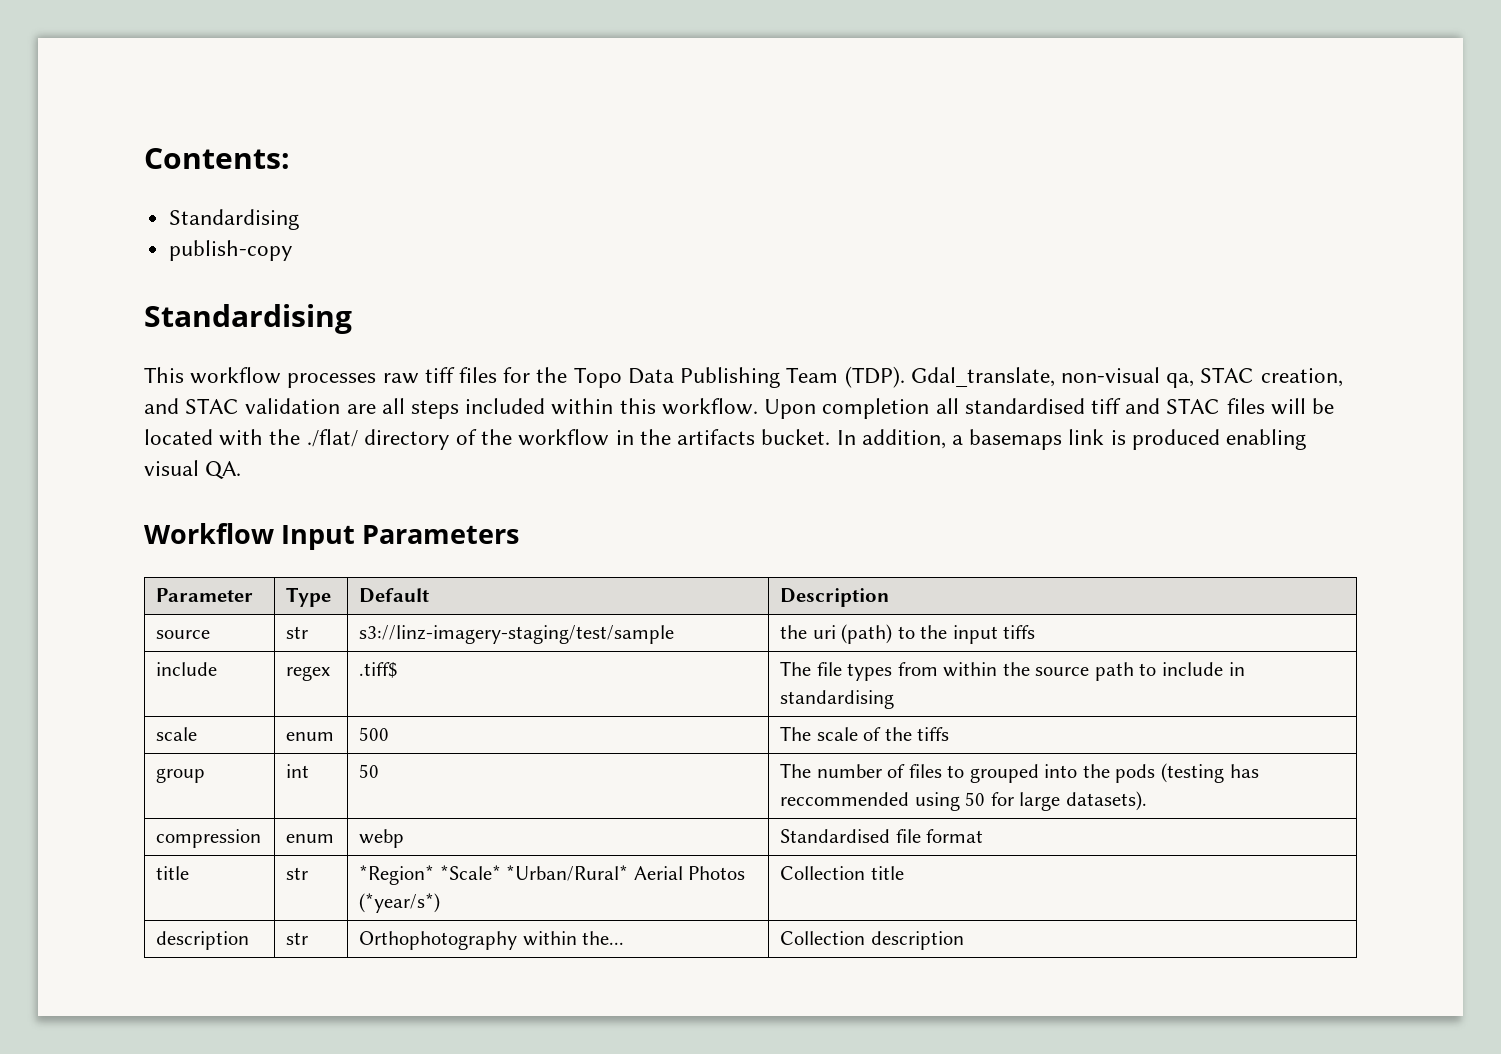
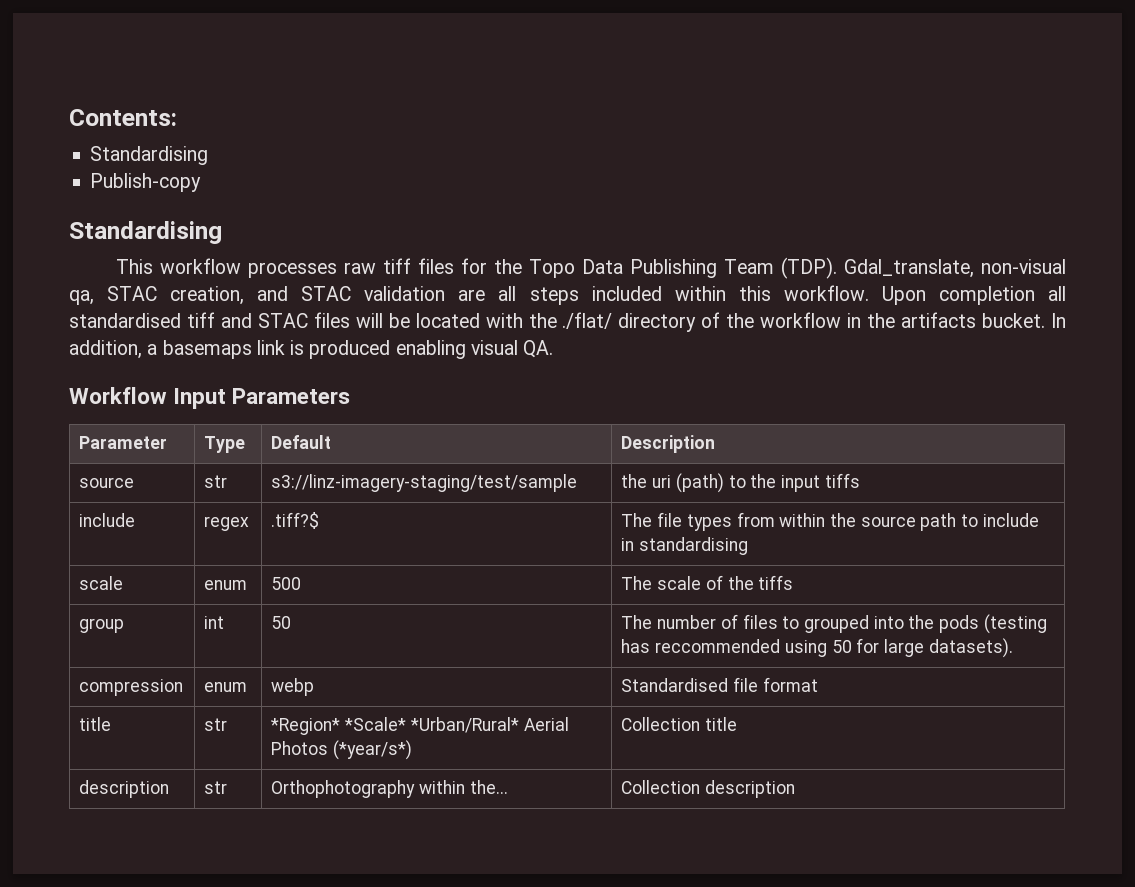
- publish-copy
+ Publish-copy
- include | regex | .tiff$ | The file types from within the source path to include in standardising
+ include | regex | .tiff?$ | The file types from within the source path to include in standardising

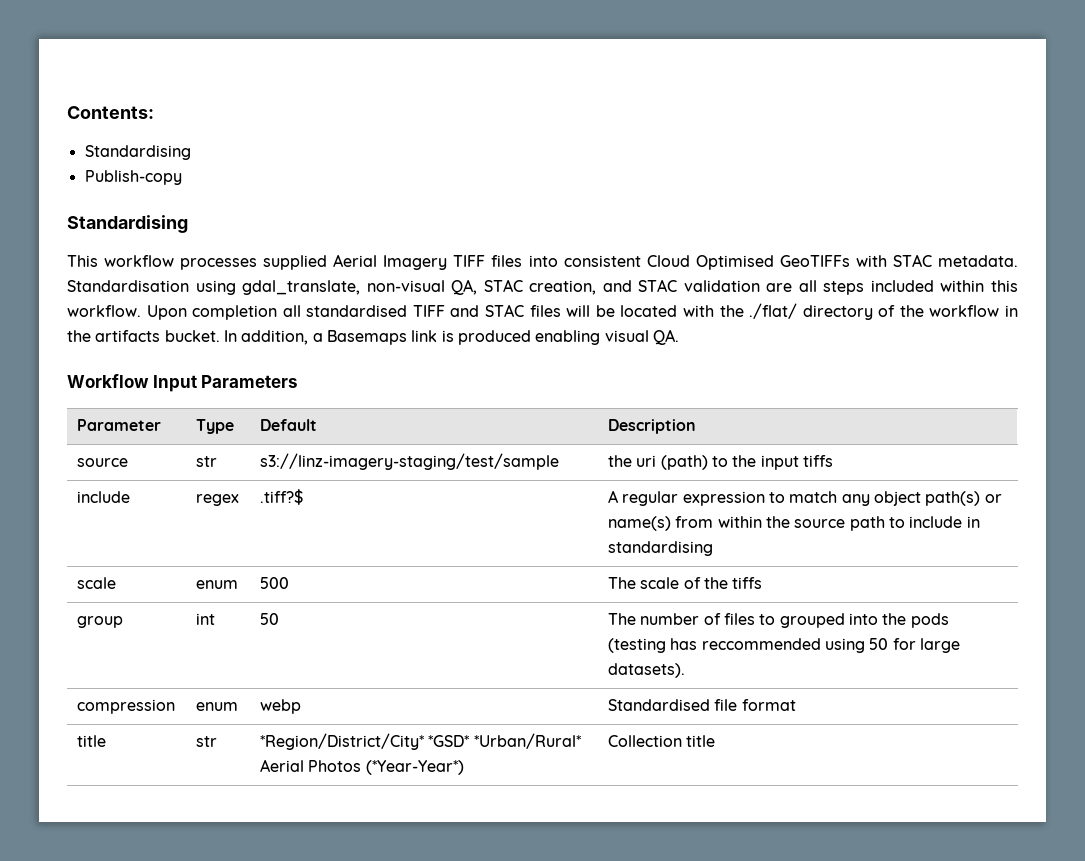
- This workflow processes raw tiff files for the Topo Data Publishing Team (TDP). Gdal_translate, non-visual qa, STAC creation, and STAC validation are all steps included within this workflow.
+ This workflow processes supplied Aerial Imagery TIFF files into consistent Cloud Optimised GeoTIFFs with STAC metadata. Standardisation using gdal_translate, non-visual QA, STAC creation, and STAC validation are all steps included within this workflow.
- Upon completion all standardised tiff and STAC files will be located with the ./flat/ directory of the workflow in the artifacts bucket.
+ Upon completion all standardised TIFF and STAC files will be located with the ./flat/ directory of the workflow in the artifacts bucket.
- In addition, a basemaps link is produced enabling visual QA.
+ In addition, a Basemaps link is produced enabling visual QA.
- include | regex | .tiff?$ | The file types from within the source path to include in standardising
+ include | regex | .tiff?$ | A regular expression to match any object path(s) or name(s) from within the source path to include in standardising
- title | str | *Region* *Scale* *Urban/Rural* Aerial Photos (*year/s*) | Collection title
+ title | str | *Region/District/City* *GSD* *Urban/Rural* Aerial Photos (*Year-Year*) | Collection title
- description | str | Orthophotography within the... | Collection description

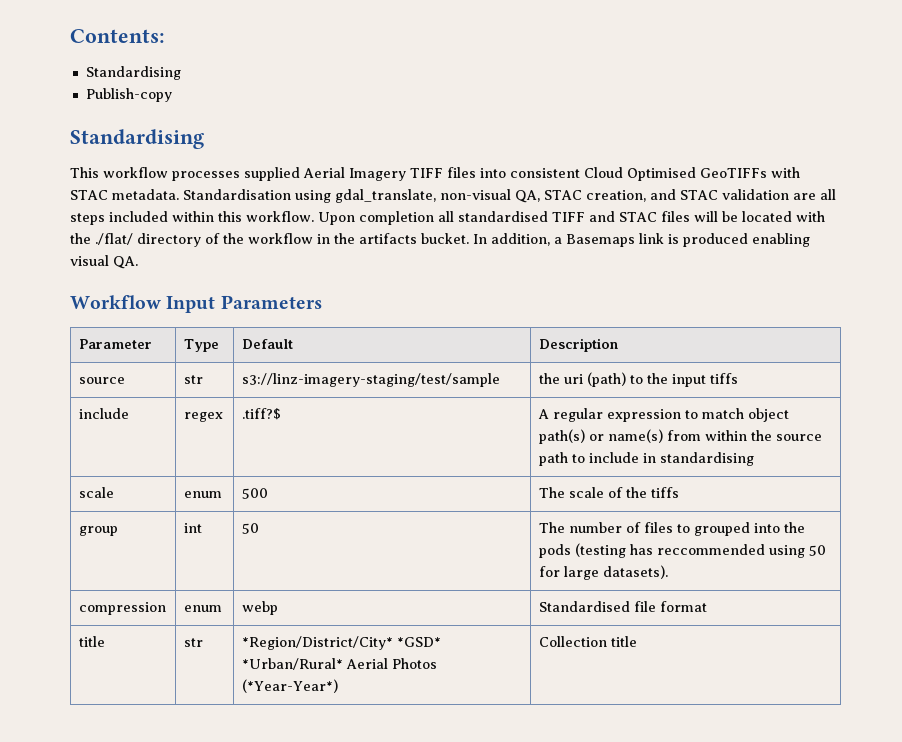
- include | regex | .tiff?$ | A regular expression to match any object path(s) or name(s) from within the source path to include in standardising
+ include | regex | .tiff?$ | A regular expression to match object path(s) or name(s) from within the source path to include in standardising

